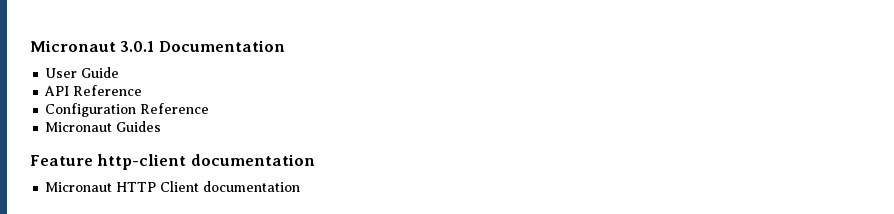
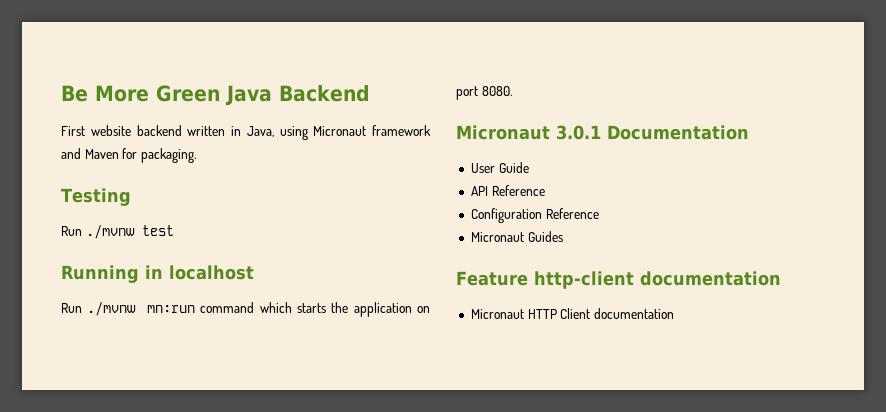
+ Be More Green Java Backend
+ First website backend written in Java, using Micronaut framework and Maven for packaging.
+ Testing
+ Run ./mvnw test
+ Running in localhost
+ Run ./mvnw mn:run command which starts the application on port 8080.

